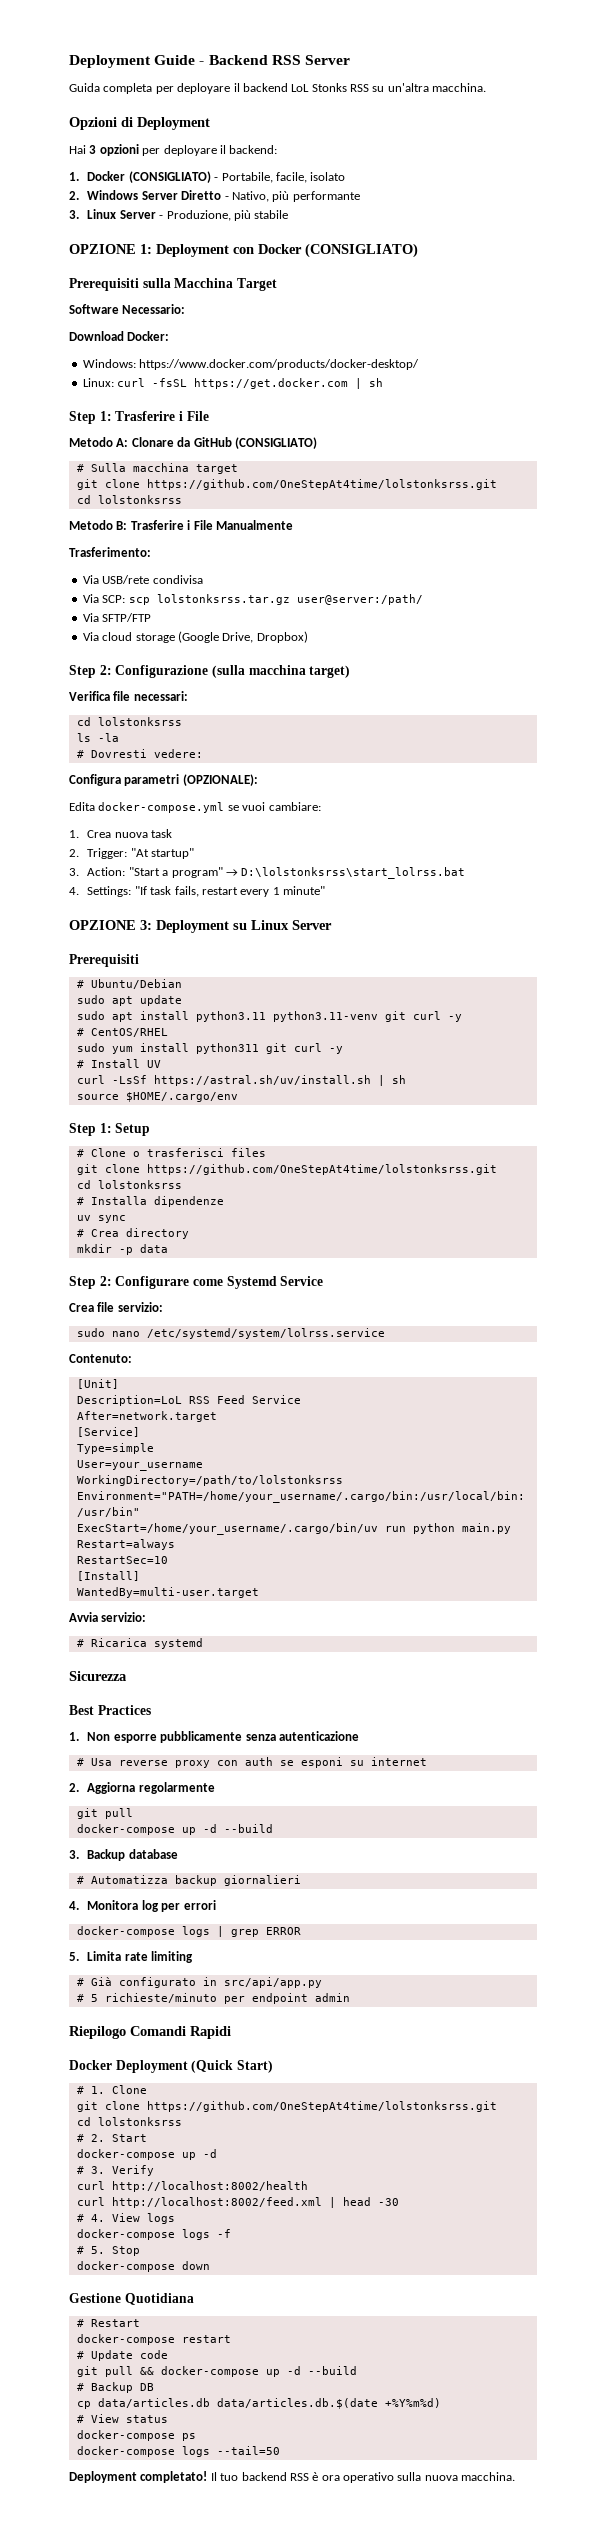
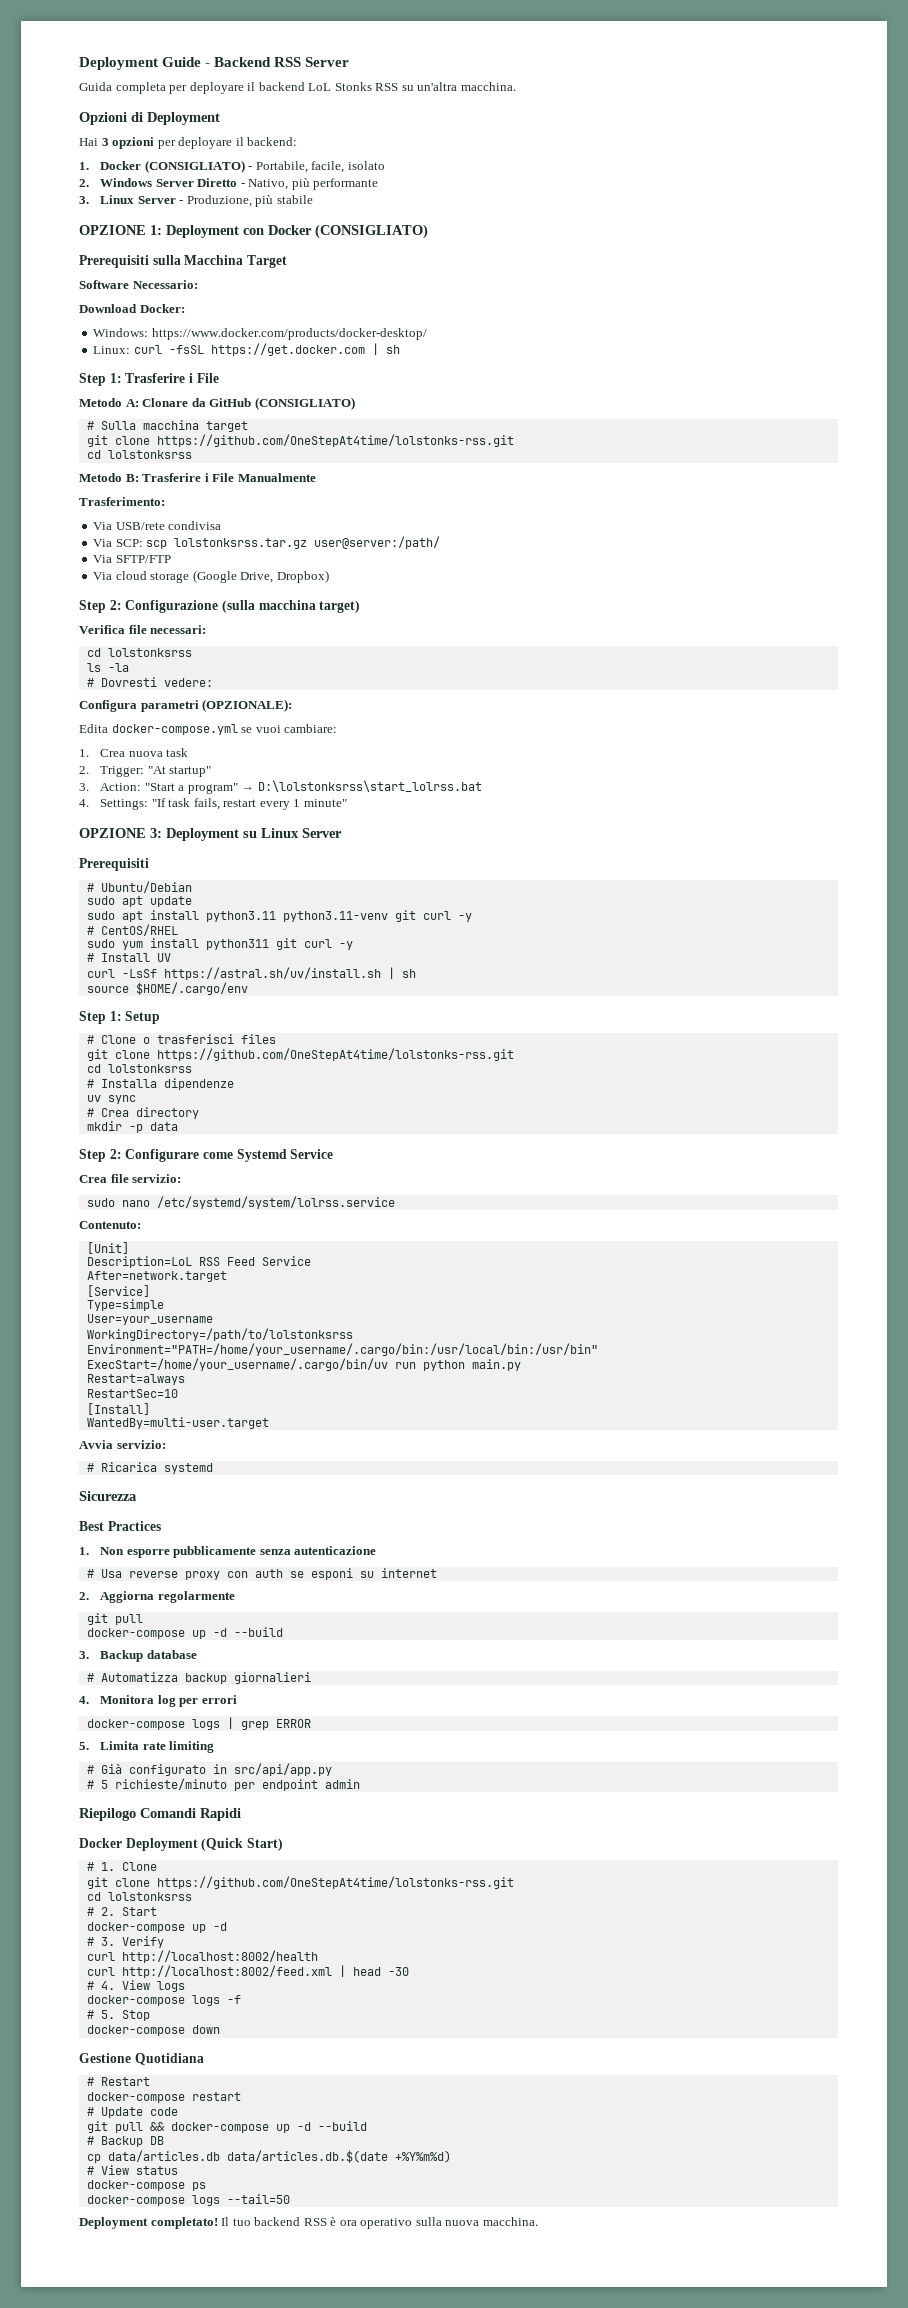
  # Sulla macchina target
- git clone https://github.com/OneStepAt4time/lolstonksrss.git
+ git clone https://github.com/OneStepAt4time/lolstonks-rss.git
  # Clone o trasferisci files
- git clone https://github.com/OneStepAt4time/lolstonksrss.git
+ git clone https://github.com/OneStepAt4time/lolstonks-rss.git
  # 1. Clone
- git clone https://github.com/OneStepAt4time/lolstonksrss.git
+ git clone https://github.com/OneStepAt4time/lolstonks-rss.git

